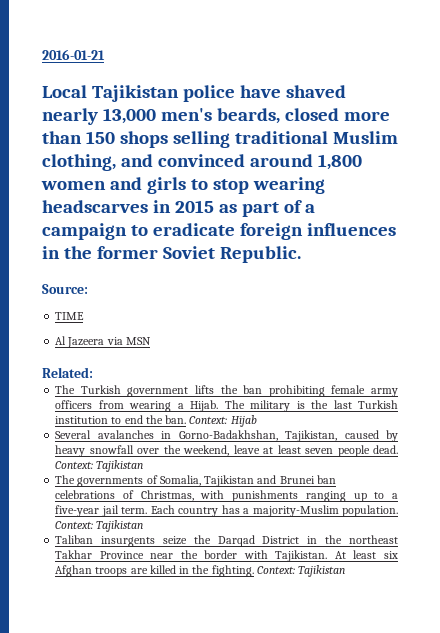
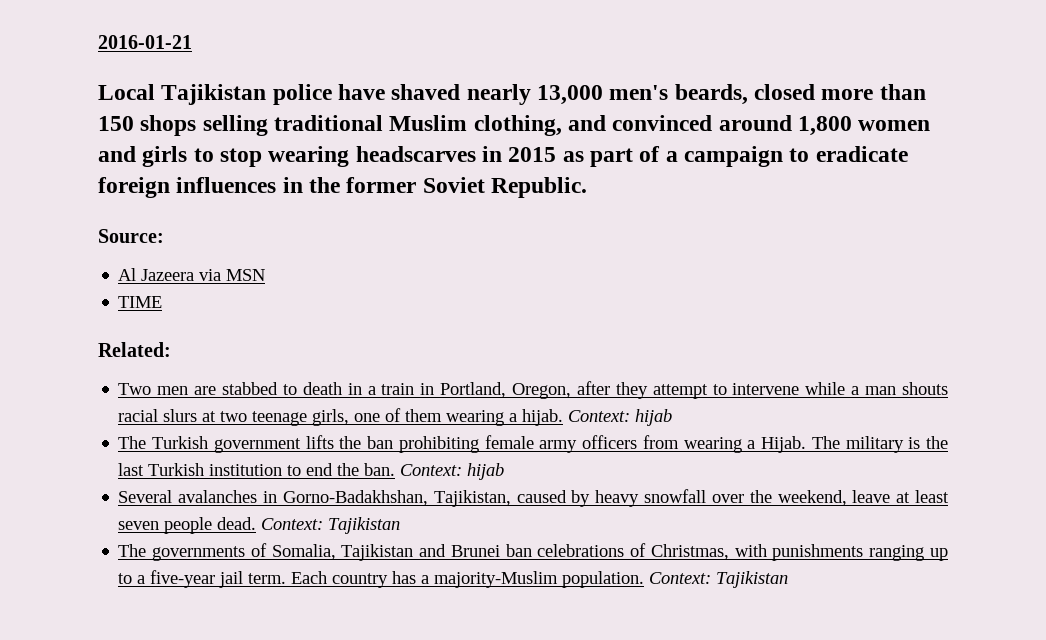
- TIME
+ TIME
+ Two men are stabbed to death in a train in Portland, Oregon, after they attempt to intervene while a man shouts racial slurs at two teenage girls, one of them wearing a hijab. Context: hijab
- The military is the last Turkish institution to end the ban. Context: Hijab
+ The military is the last Turkish institution to end the ban. Context: hijab
- Taliban insurgents seize the Darqad District in the northeast Takhar Province near the border with Tajikistan. At least six Afghan troops are killed in the fighting. Context: Tajikistan

